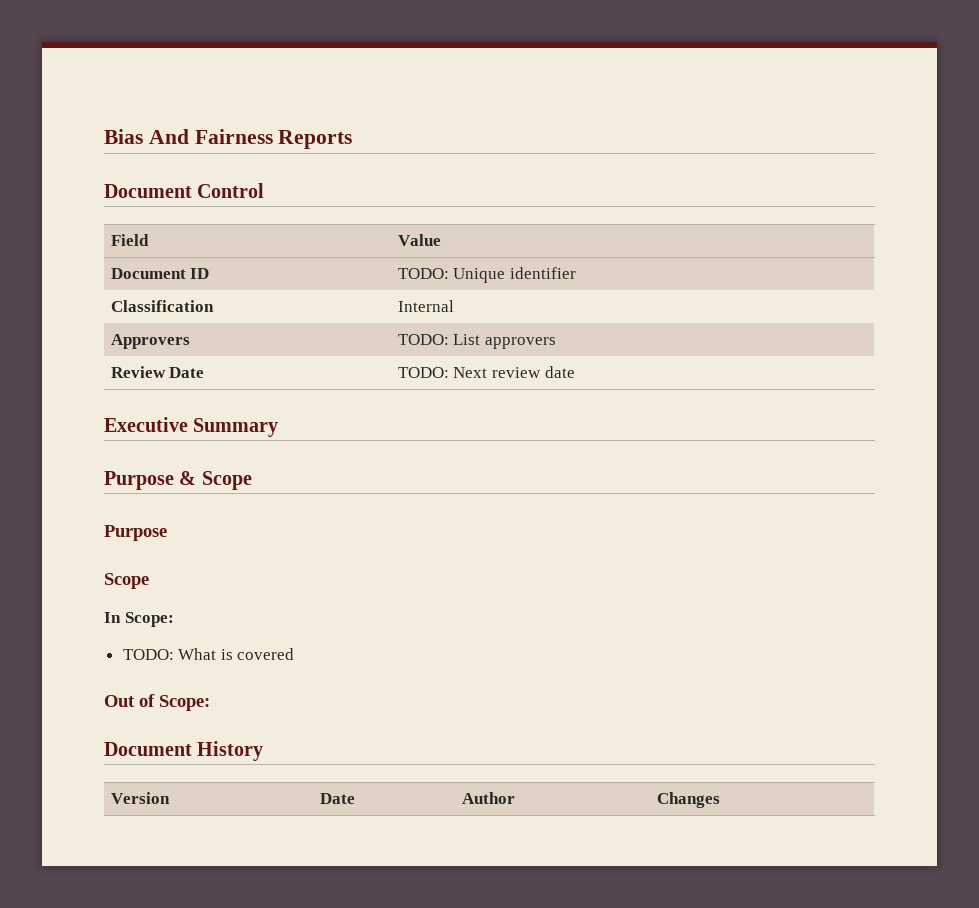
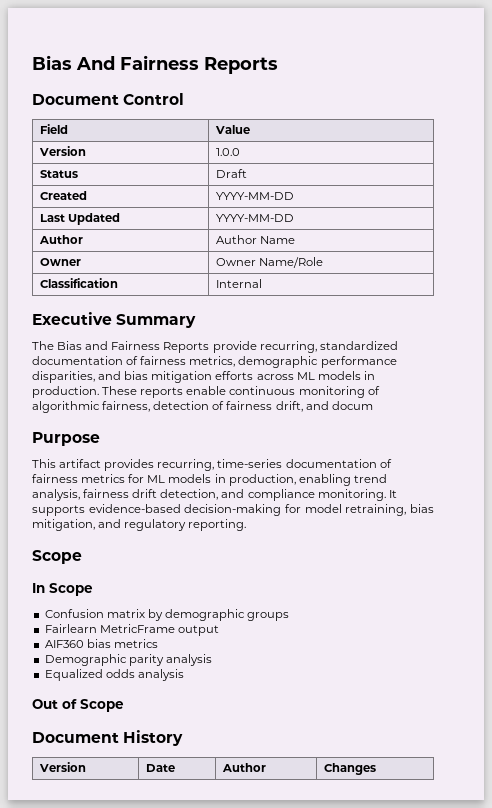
- Document ID | TODO: Unique identifier
+ Version | 1.0.0
+ Status | Draft
+ Created | YYYY-MM-DD
+ Last Updated | YYYY-MM-DD
+ Author | Author Name
+ Owner | Owner Name/Role
  Classification | Internal
- Approvers | TODO: List approvers
- Review Date | TODO: Next review date
  Executive Summary
- Purpose & Scope
+ The Bias and Fairness Reports provide recurring, standardized documentation of fairness metrics, demographic performance disparities, and bias mitigation efforts across ML models in production. These reports enable continuous monitoring of algorithmic fairness, detection of fairness drift, and docum
  Purpose
+ This artifact provides recurring, time-series documentation of fairness metrics for ML models in production, enabling trend analysis, fairness drift detection, and compliance monitoring. It supports evidence-based decision-making for model retraining, bias mitigation, and regulatory reporting.
  Scope
- In Scope:
- TODO: What is covered
+ In Scope
+ Confusion matrix by demographic groups
+ Fairlearn MetricFrame output
+ AIF360 bias metrics
+ Demographic parity analysis
+ Equalized odds analysis
- Out of Scope:
+ Out of Scope

